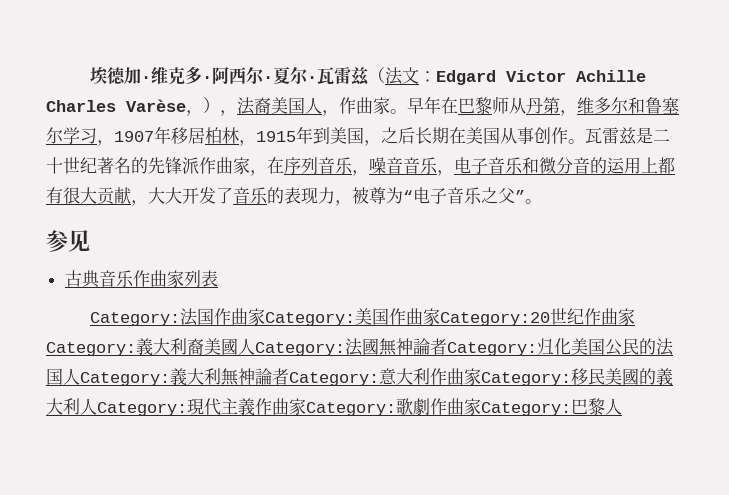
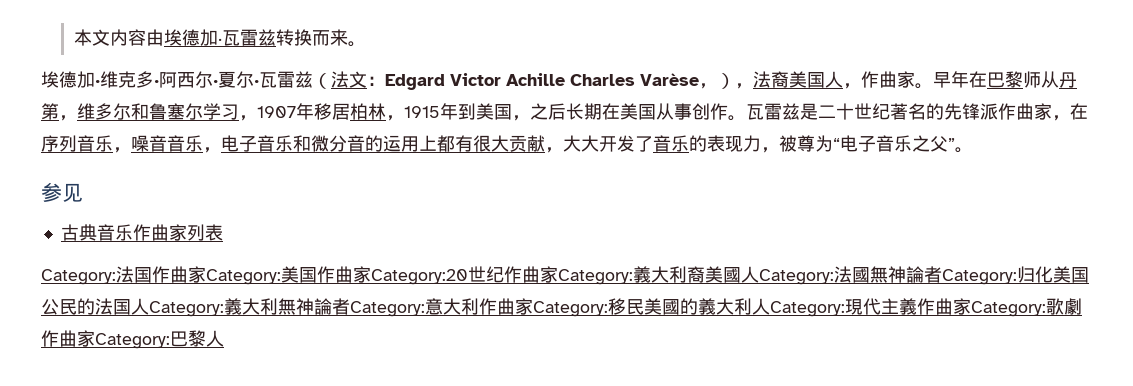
+ 本文内容由埃德加·瓦雷兹转换而来。

